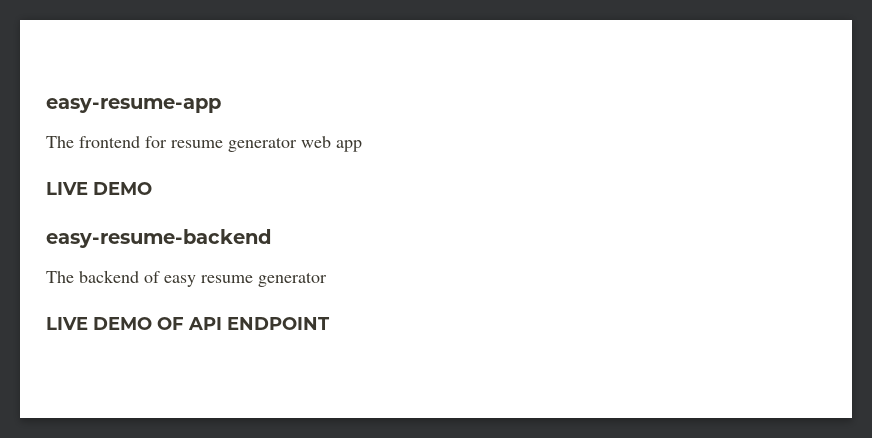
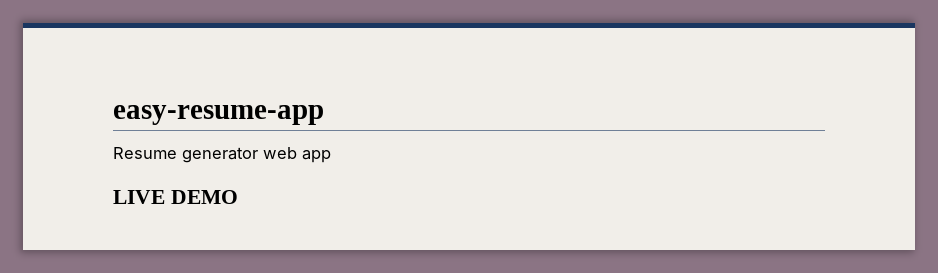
- The frontend for resume generator web app
+ Resume generator web app
- easy-resume-backend
- The backend of easy resume generator
- LIVE DEMO OF API ENDPOINT

